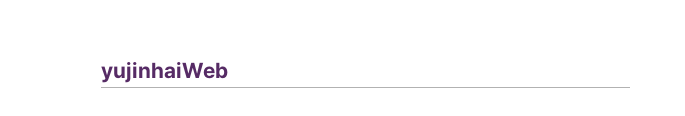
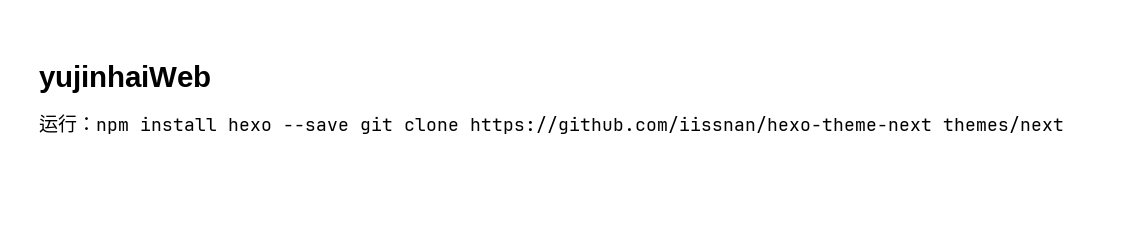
+ 运行：npm install hexo --save git clone https://github.com/iissnan/hexo-theme-next themes/next

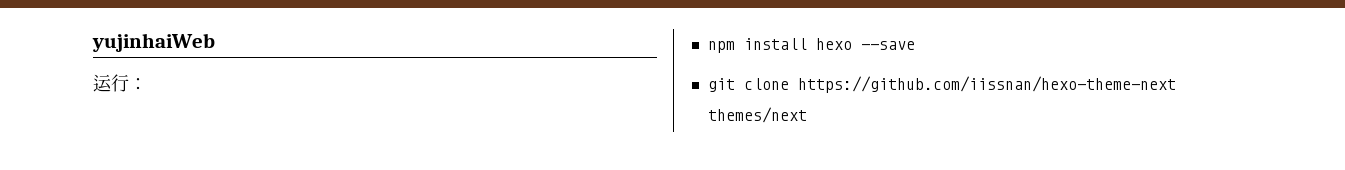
- 运行：npm install hexo --save git clone https://github.com/iissnan/hexo-theme-next themes/next
+ 运行：
+ npm install hexo --save
+ git clone https://github.com/iissnan/hexo-theme-next themes/next

